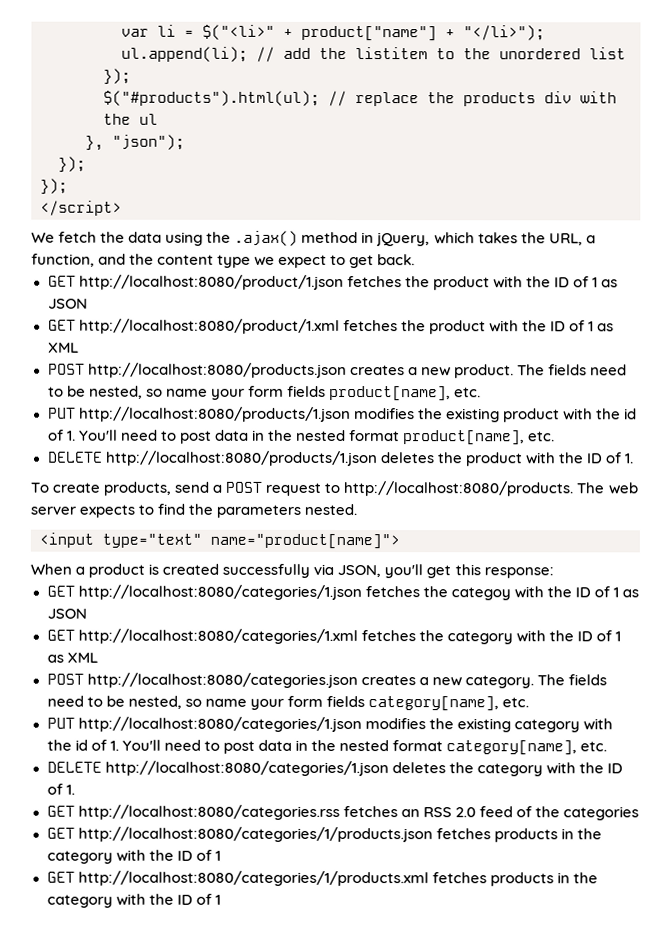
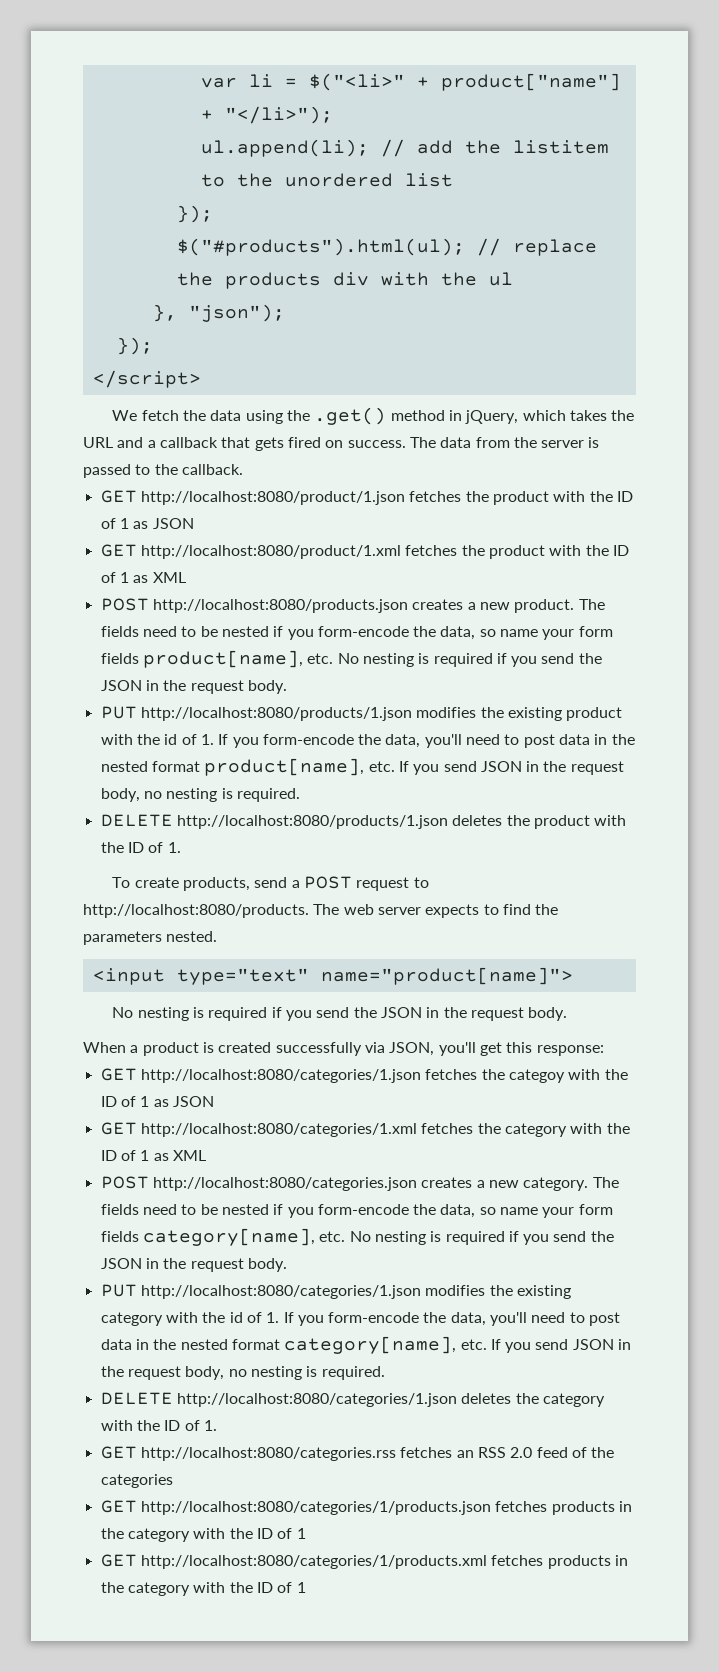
  }, "json");
- });
- We fetch the data using the .ajax() method in jQuery, which takes the URL, a function, and the content type we expect to get back.
+ We fetch the data using the .get() method in jQuery, which takes the URL and a callback that gets fired on success. The data from the server is passed to the callback.
- The fields need to be nested, so name your form fields product[name], etc.
+ The fields need to be nested if you form-encode the data, so name your form fields product[name], etc. No nesting is required if you send the JSON in the request body.
- PUT http://localhost:8080/products/1.json modifies the existing product with the id of 1. You'll need to post data in the nested format product[name], etc.
+ PUT http://localhost:8080/products/1.json modifies the existing product with the id of 1. If you form-encode the data, you'll need to post data in the nested format product[name], etc. If you send JSON in the request body, no nesting is required.
  <input type="text" name="product[name]">
+ No nesting is required if you send the JSON in the request body.
- The fields need to be nested, so name your form fields category[name], etc.
+ The fields need to be nested if you form-encode the data, so name your form fields category[name], etc. No nesting is required if you send the JSON in the request body.
- PUT http://localhost:8080/categories/1.json modifies the existing category with the id of 1. You'll need to post data in the nested format category[name], etc.
+ PUT http://localhost:8080/categories/1.json modifies the existing category with the id of 1. If you form-encode the data, you'll need to post data in the nested format category[name], etc. If you send JSON in the request body, no nesting is required.

